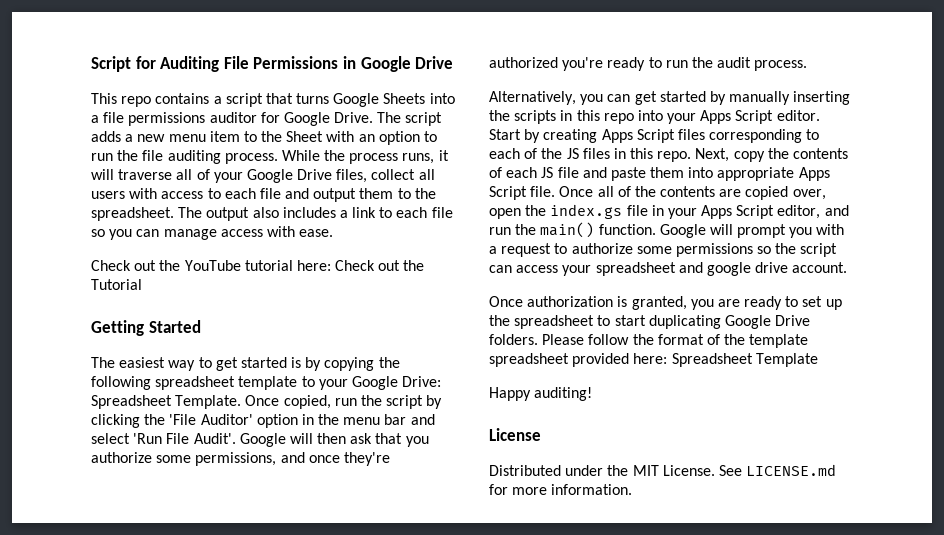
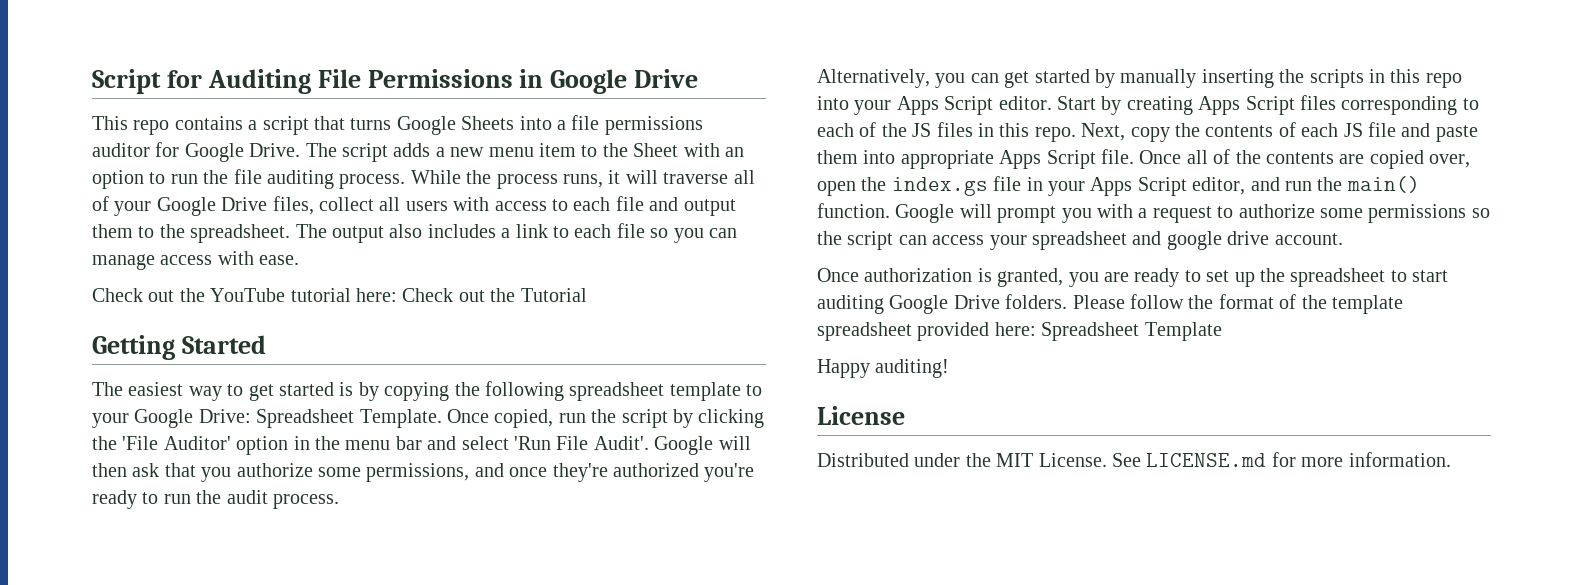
- Once authorization is granted, you are ready to set up the spreadsheet to start duplicating Google Drive folders.
+ Once authorization is granted, you are ready to set up the spreadsheet to start auditing Google Drive folders.

